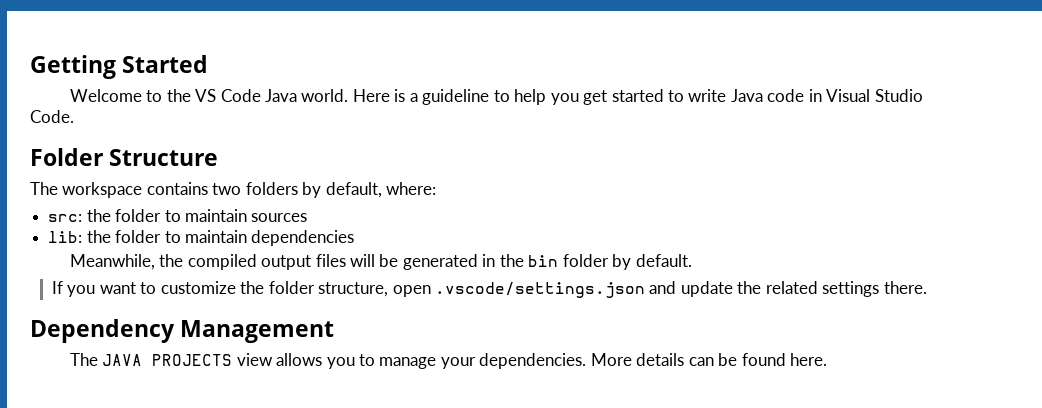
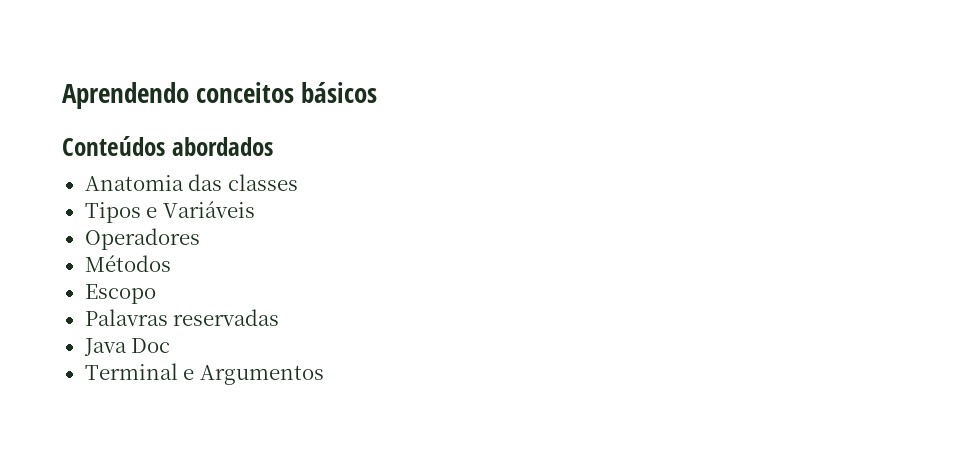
- Getting Started
- Welcome to the VS Code Java world. Here is a guideline to help you get started to write Java code in Visual Studio Code.
- Folder Structure
- The workspace contains two folders by default, where:
- src: the folder to maintain sources
- lib: the folder to maintain dependencies
- Meanwhile, the compiled output files will be generated in the bin folder by default.
- If you want to customize the folder structure, open .vscode/settings.json and update the related settings there.
- Dependency Management
- The JAVA PROJECTS view allows you to manage your dependencies. More details can be found here.
+ Aprendendo conceitos básicos
+ Conteúdos abordados
+ Anatomia das classes
+ Tipos e Variáveis
+ Operadores
+ Métodos
+ Escopo
+ Palavras reservadas
+ Java Doc
+ Terminal e Argumentos

